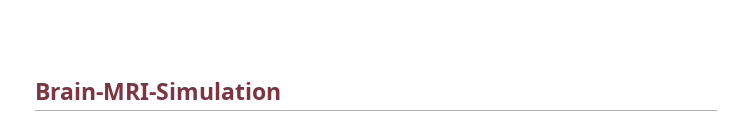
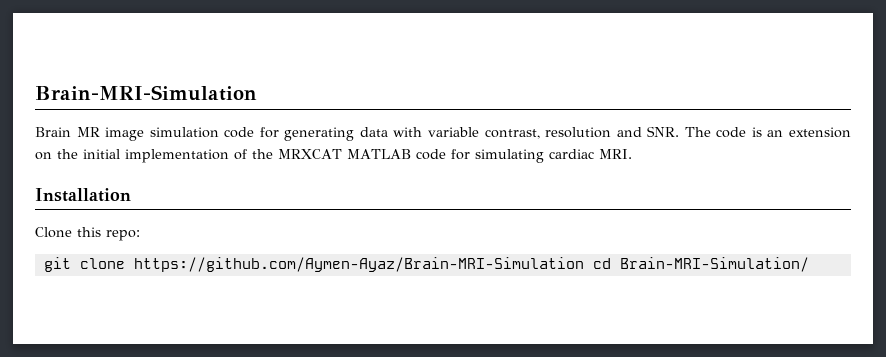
+ Brain MR image simulation code for generating data with variable contrast, resolution and SNR. The code is an extension on the initial implementation of the MRXCAT MATLAB code for simulating cardiac MRI.
+ Installation
+ Clone this repo:
+ git clone https://github.com/Aymen-Ayaz/Brain-MRI-Simulation cd Brain-MRI-Simulation/

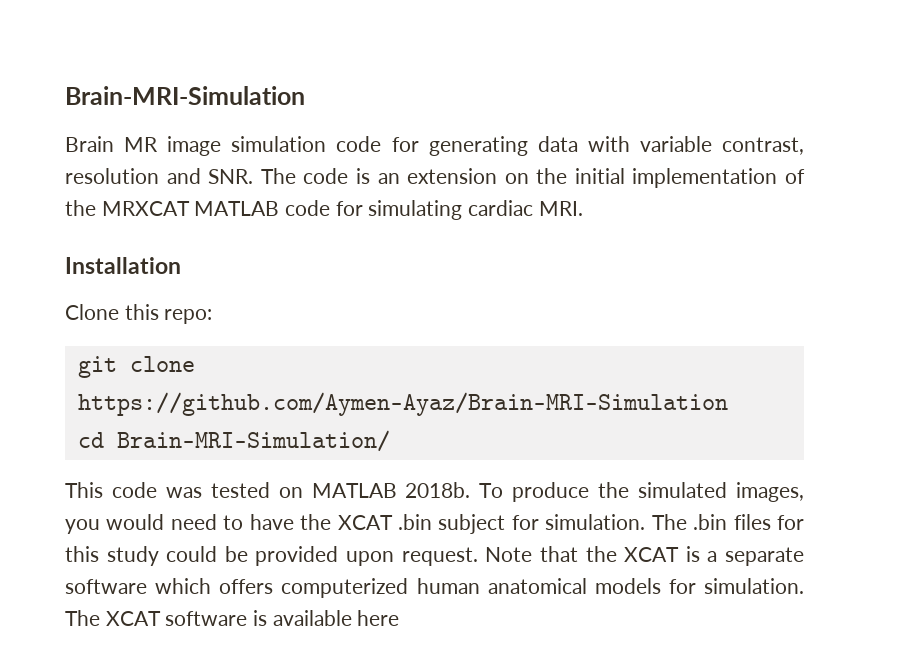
- git clone https://github.com/Aymen-Ayaz/Brain-MRI-Simulation cd Brain-MRI-Simulation/
+ git clone https://github.com/Aymen-Ayaz/Brain-MRI-Simulation
+ cd Brain-MRI-Simulation/
+ This code was tested on MATLAB 2018b. To produce the simulated images, you would need to have the XCAT .bin subject for simulation. The .bin files for this study could be provided upon request. Note that the XCAT is a separate software which offers computerized human anatomical models for simulation. The XCAT software is available here

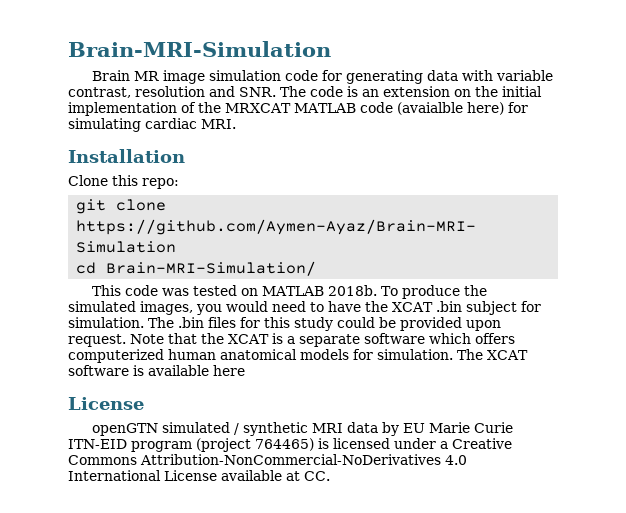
- Brain MR image simulation code for generating data with variable contrast, resolution and SNR. The code is an extension on the initial implementation of the MRXCAT MATLAB code for simulating cardiac MRI.
+ Brain MR image simulation code for generating data with variable contrast, resolution and SNR. The code is an extension on the initial implementation of the MRXCAT MATLAB code (avaialble here) for simulating cardiac MRI.
  The XCAT software is available here
+ License
+ openGTN simulated / synthetic MRI data by EU Marie Curie ITN-EID program (project 764465) is licensed under a Creative Commons Attribution-NonCommercial-NoDerivatives 4.0 International License available at CC.

